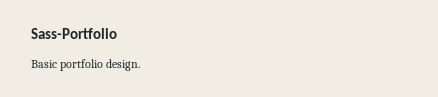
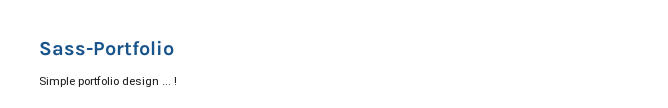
- Basic portfolio design.
+ Simple portfolio design ... !

